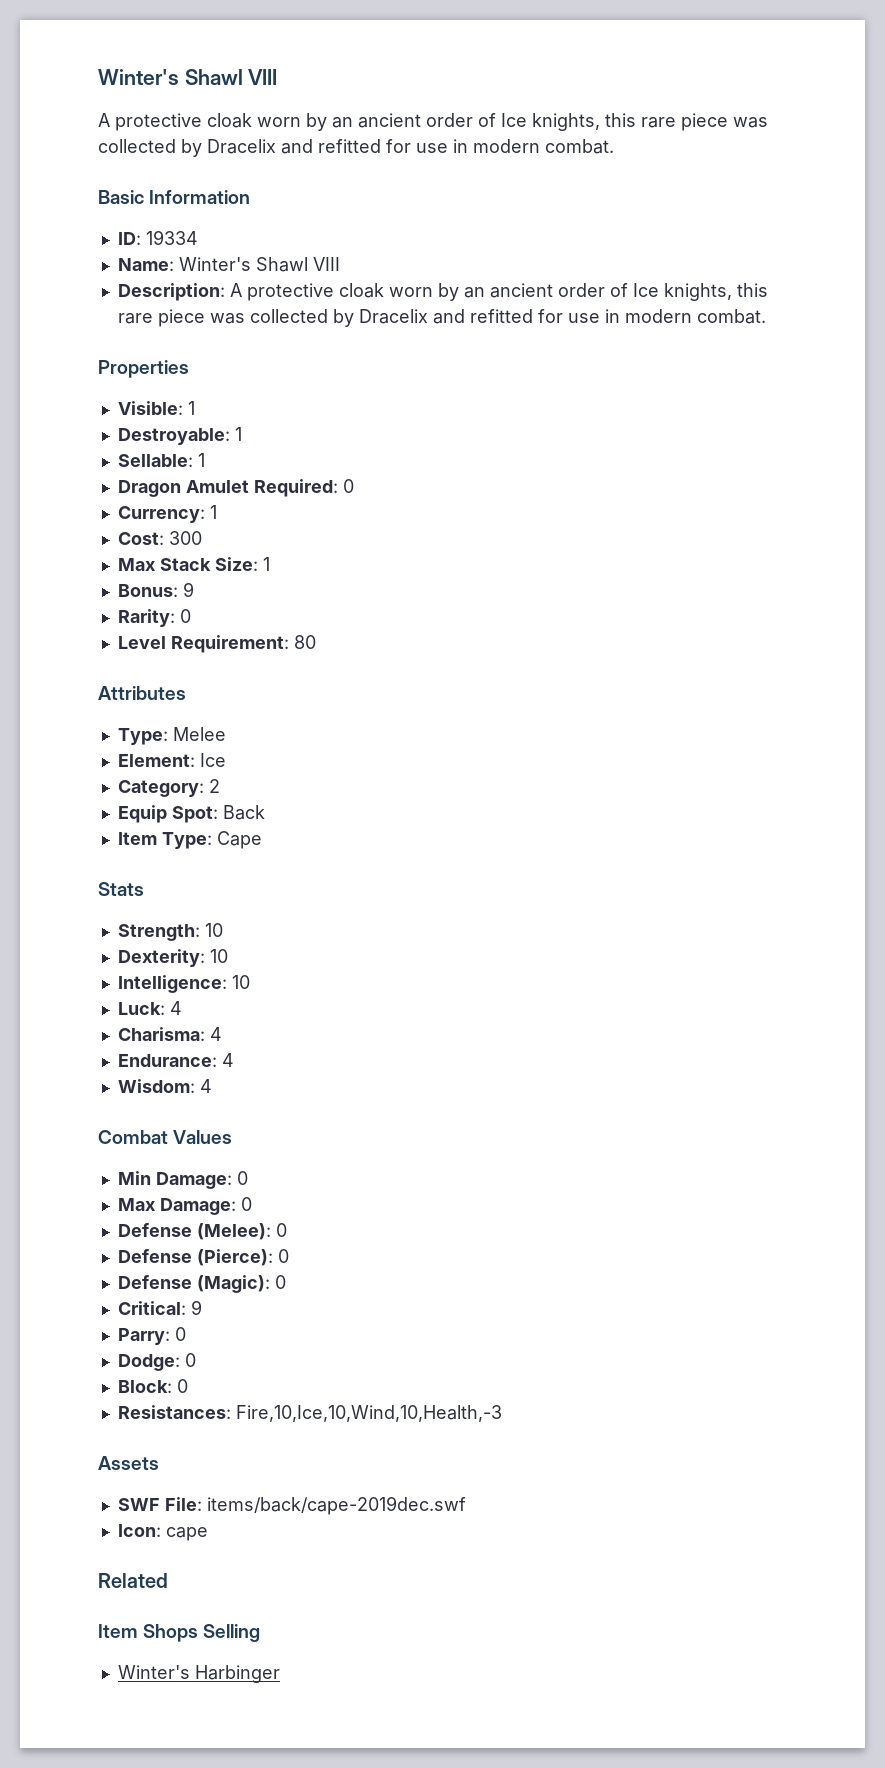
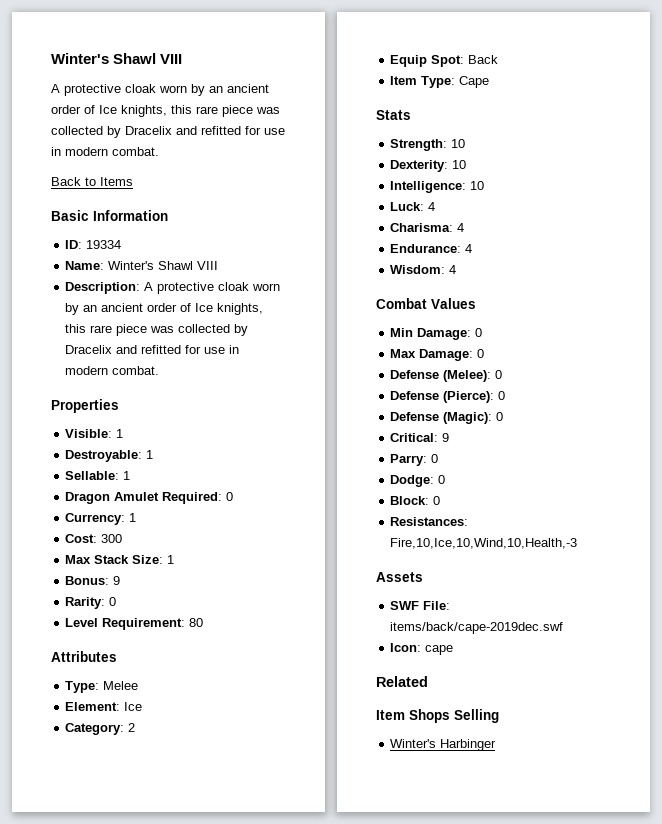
+ Back to Items

